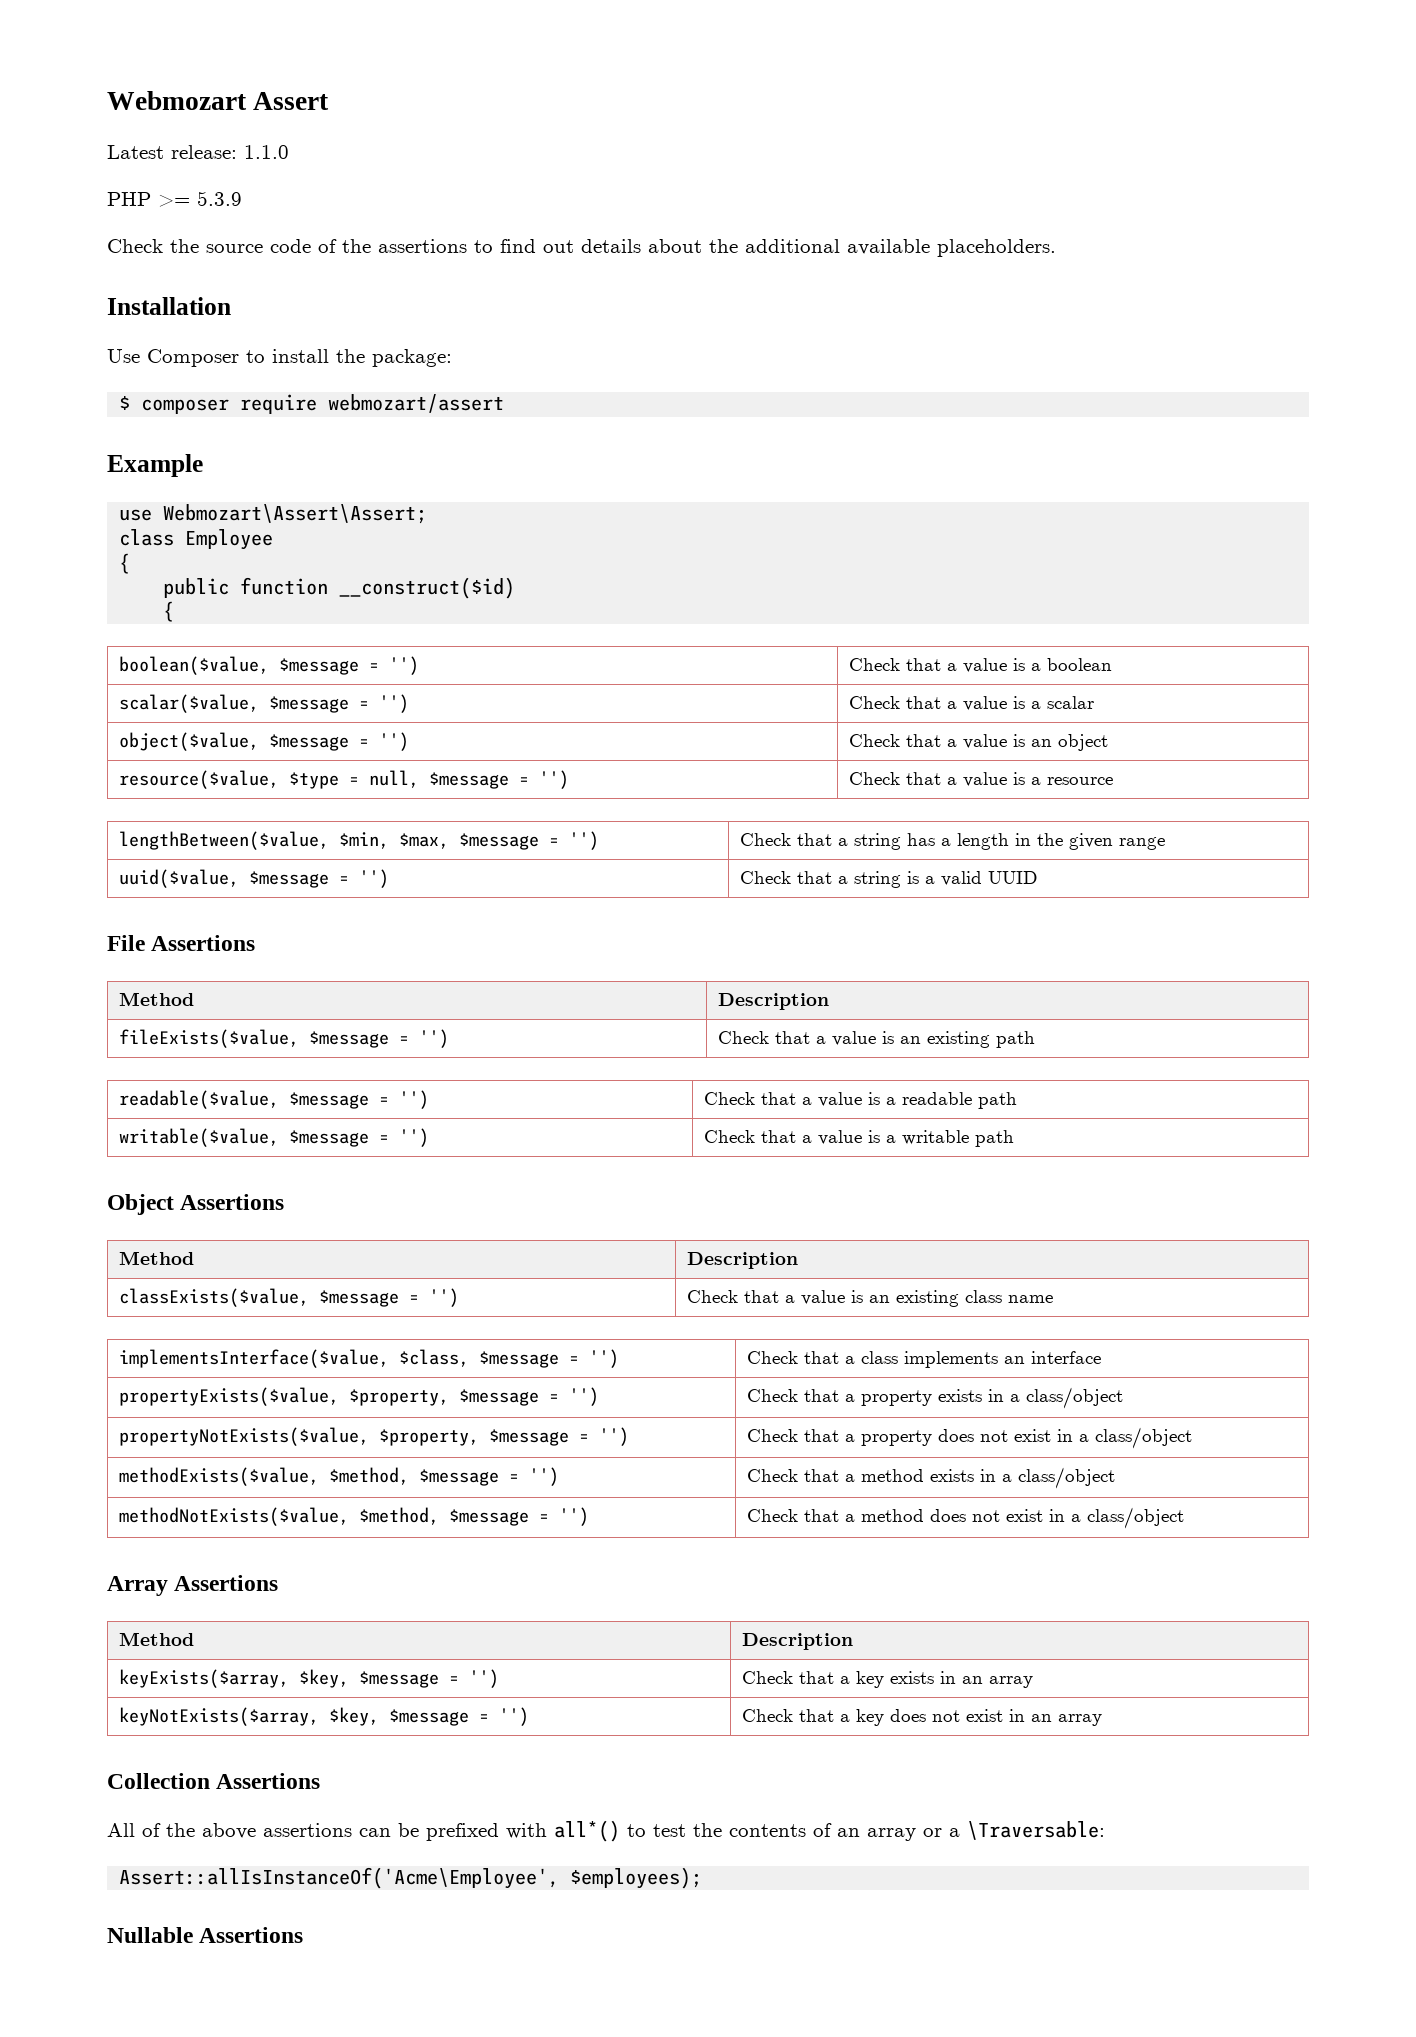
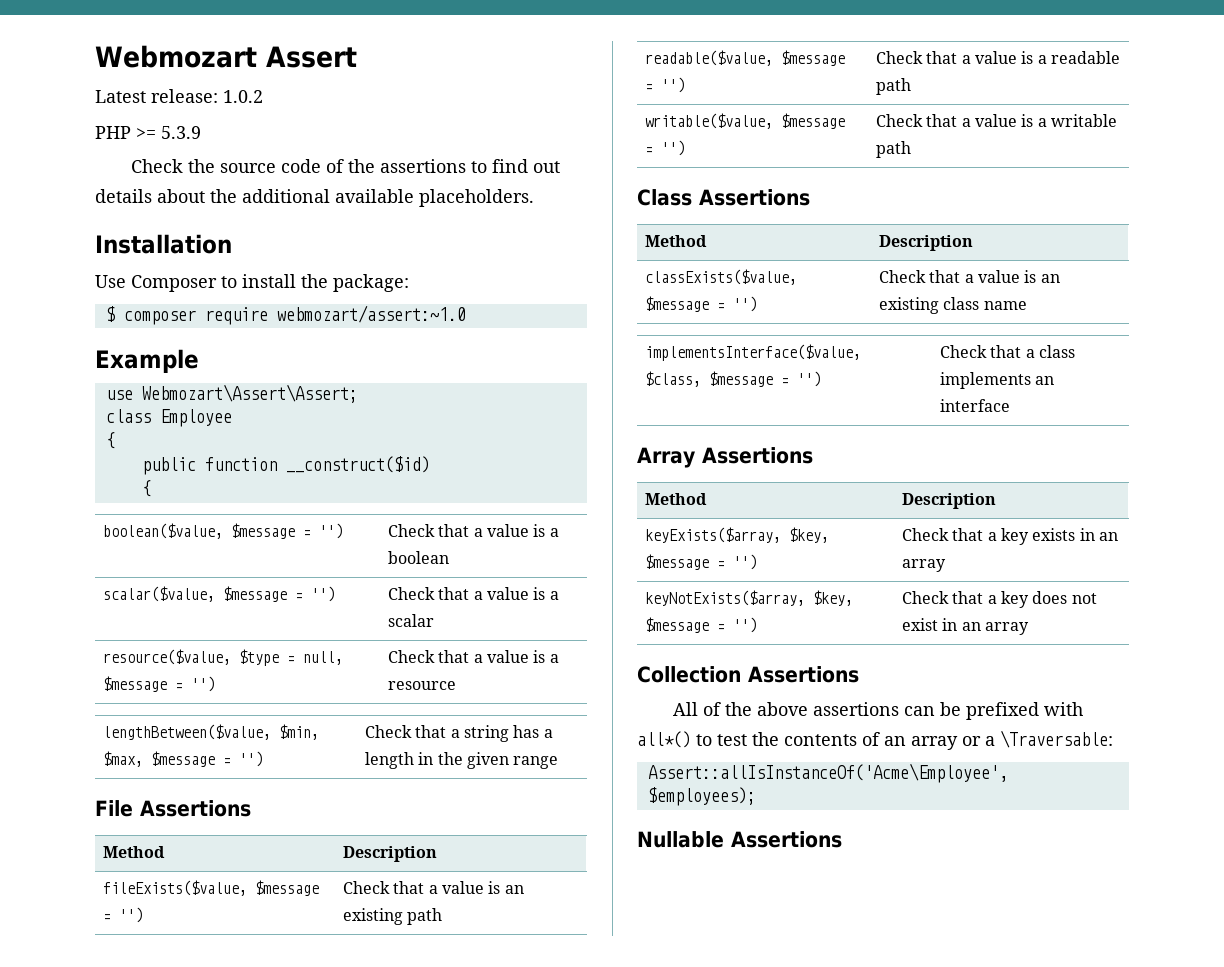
- Latest release: 1.1.0
+ Latest release: 1.0.2
- $ composer require webmozart/assert
+ $ composer require webmozart/assert:~1.0
- object($value, $message = '') | Check that a value is an object
- uuid($value, $message = '') | Check that a string is a valid UUID
- Object Assertions
+ Class Assertions
- propertyExists($value, $property, $message = '') | Check that a property exists in a class/object
- propertyNotExists($value, $property, $message = '') | Check that a property does not exist in a class/object
- methodExists($value, $method, $message = '') | Check that a method exists in a class/object
- methodNotExists($value, $method, $message = '') | Check that a method does not exist in a class/object

